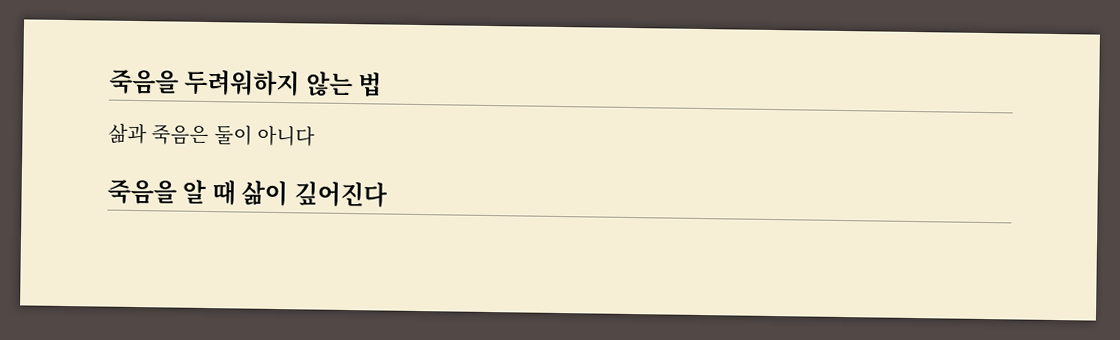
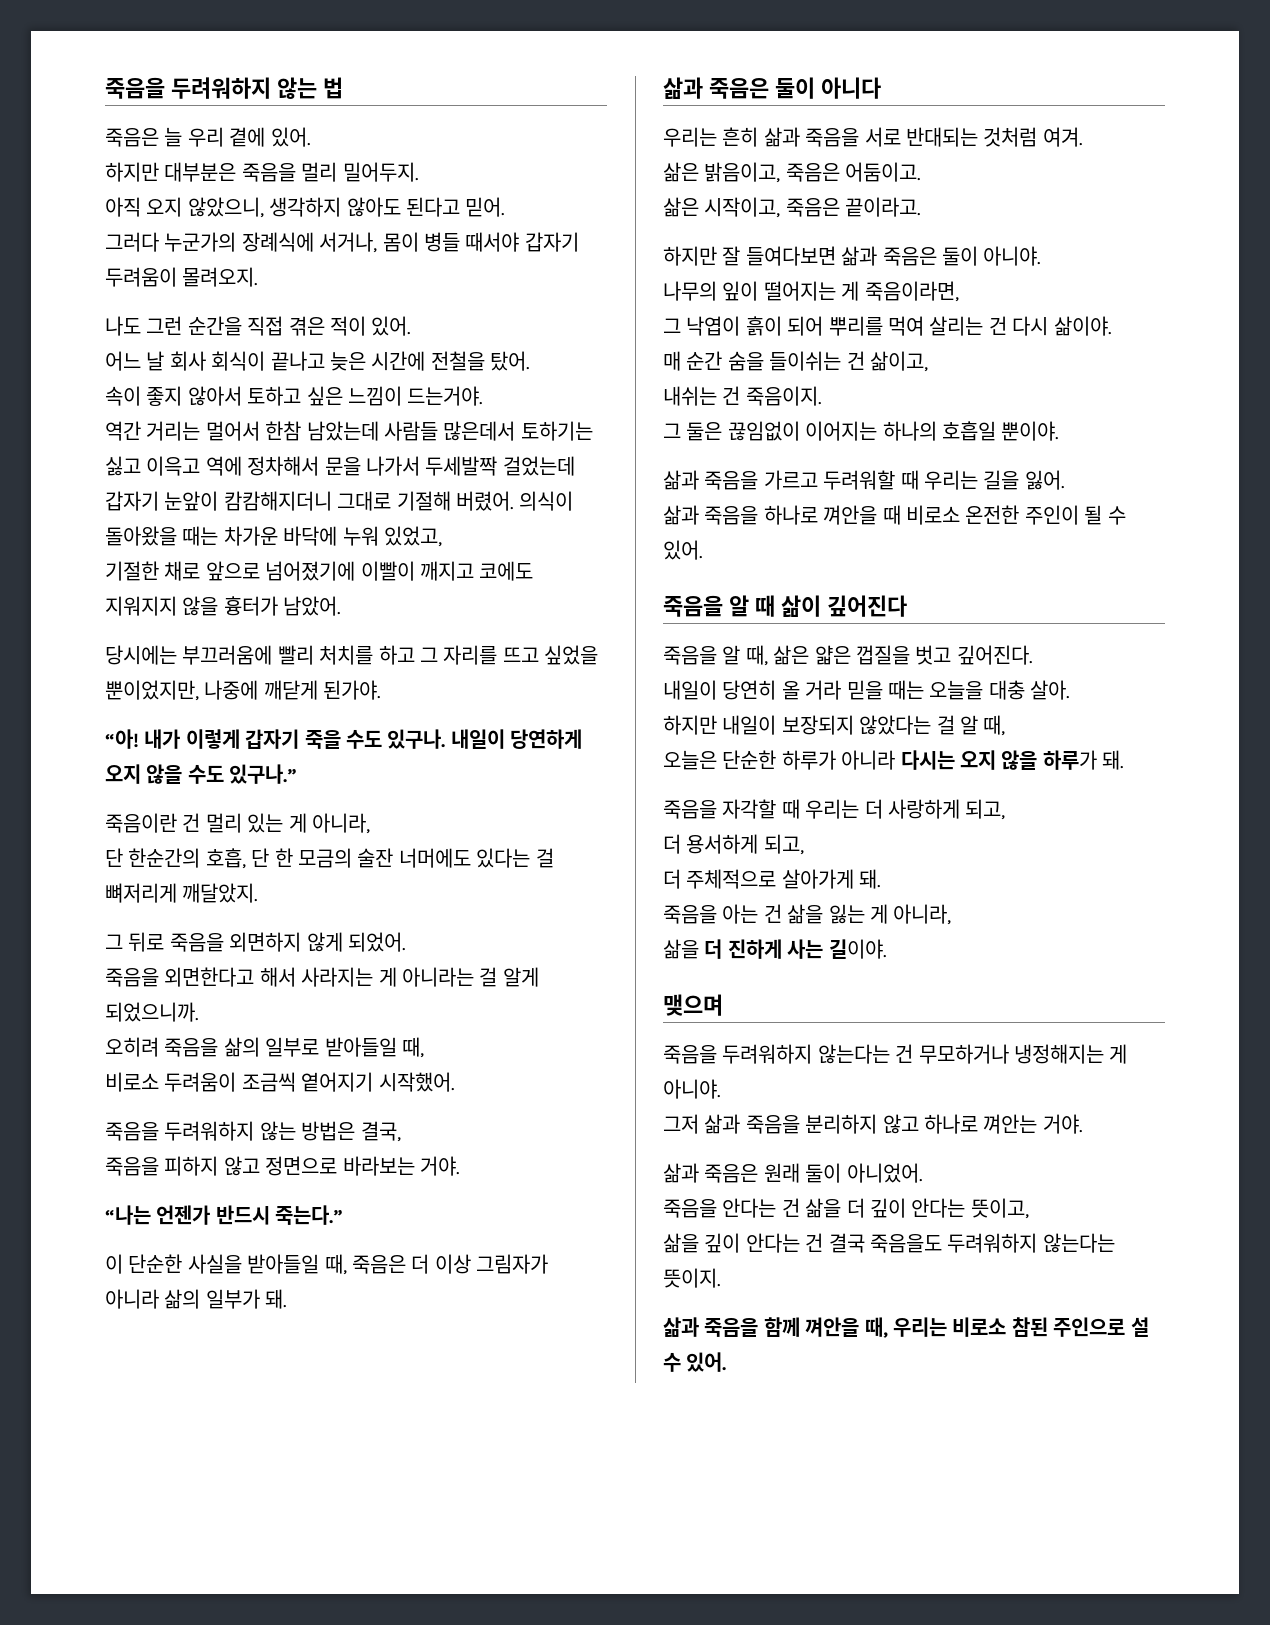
+ 죽음은 늘 우리 곁에 있어.
+ 하지만 대부분은 죽음을 멀리 밀어두지.
+ 아직 오지 않았으니, 생각하지 않아도 된다고 믿어.
+ 그러다 누군가의 장례식에 서거나, 몸이 병들 때서야 갑자기 두려움이 몰려오지.
+ 나도 그런 순간을 직접 겪은 적이 있어.
+ 어느 날 회사 회식이 끝나고 늦은 시간에 전철을 탔어.
+ 속이 좋지 않아서 토하고 싶은 느낌이 드는거야.
+ 역간 거리는 멀어서 한참 남았는데 사람들 많은데서 토하기는 싫고 이윽고 역에 정차해서 문을 나가서 두세발짝 걸었는데 갑자기 눈앞이 캄캄해지더니 그대로 기절해 버렸어. 의식이 돌아왔을 때는 차가운 바닥에 누워 있었고,
+ 기절한 채로 앞으로 넘어졌기에 이빨이 깨지고 코에도 지워지지 않을 흉터가 남았어.
+ 당시에는 부끄러움에 빨리 처치를 하고 그 자리를 뜨고 싶었을 뿐이었지만, 나중에 깨닫게 된가야.
+ “아! 내가 이렇게 갑자기 죽을 수도 있구나. 내일이 당연하게 오지 않을 수도 있구나.”
+ 죽음이란 건 멀리 있는 게 아니라,
+ 단 한순간의 호흡, 단 한 모금의 술잔 너머에도 있다는 걸 뼈저리게 깨달았지.
+ 그 뒤로 죽음을 외면하지 않게 되었어.
+ 죽음을 외면한다고 해서 사라지는 게 아니라는 걸 알게 되었으니까.
+ 오히려 죽음을 삶의 일부로 받아들일 때,
+ 비로소 두려움이 조금씩 옅어지기 시작했어.
+ 죽음을 두려워하지 않는 방법은 결국,
+ 죽음을 피하지 않고 정면으로 바라보는 거야.
+ “나는 언젠가 반드시 죽는다.”
+ 이 단순한 사실을 받아들일 때, 죽음은 더 이상 그림자가 아니라 삶의 일부가 돼.
  삶과 죽음은 둘이 아니다
+ 우리는 흔히 삶과 죽음을 서로 반대되는 것처럼 여겨.
+ 삶은 밝음이고, 죽음은 어둠이고.
+ 삶은 시작이고, 죽음은 끝이라고.
+ 하지만 잘 들여다보면 삶과 죽음은 둘이 아니야.
+ 나무의 잎이 떨어지는 게 죽음이라면,
+ 그 낙엽이 흙이 되어 뿌리를 먹여 살리는 건 다시 삶이야.
+ 매 순간 숨을 들이쉬는 건 삶이고,
+ 내쉬는 건 죽음이지.
+ 그 둘은 끊임없이 이어지는 하나의 호흡일 뿐이야.
+ 삶과 죽음을 가르고 두려워할 때 우리는 길을 잃어.
+ 삶과 죽음을 하나로 껴안을 때 비로소 온전한 주인이 될 수 있어.
+ 죽음을 알 때, 삶은 얇은 껍질을 벗고 깊어진다.
+ 내일이 당연히 올 거라 믿을 때는 오늘을 대충 살아.
+ 하지만 내일이 보장되지 않았다는 걸 알 때,
+ 오늘은 단순한 하루가 아니라 다시는 오지 않을 하루가 돼.
+ 죽음을 자각할 때 우리는 더 사랑하게 되고,
+ 더 용서하게 되고,
+ 더 주체적으로 살아가게 돼.
+ 죽음을 아는 건 삶을 잃는 게 아니라,
+ 삶을 더 진하게 사는 길이야.
+ 맺으며
+ 죽음을 두려워하지 않는다는 건 무모하거나 냉정해지는 게 아니야.
+ 그저 삶과 죽음을 분리하지 않고 하나로 껴안는 거야.
+ 삶과 죽음은 원래 둘이 아니었어.
+ 죽음을 안다는 건 삶을 더 깊이 안다는 뜻이고,
+ 삶을 깊이 안다는 건 결국 죽음을도 두려워하지 않는다는 뜻이지.
+ 삶과 죽음을 함께 껴안을 때, 우리는 비로소 참된 주인으로 설 수 있어.

